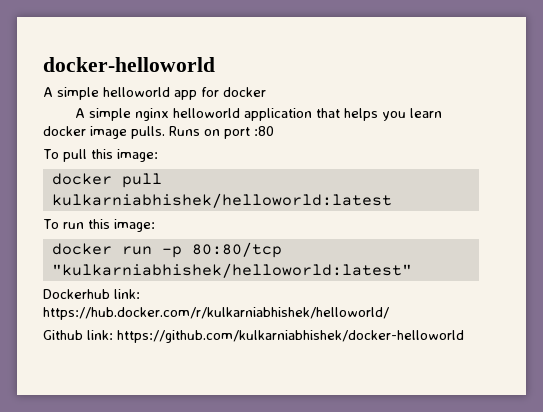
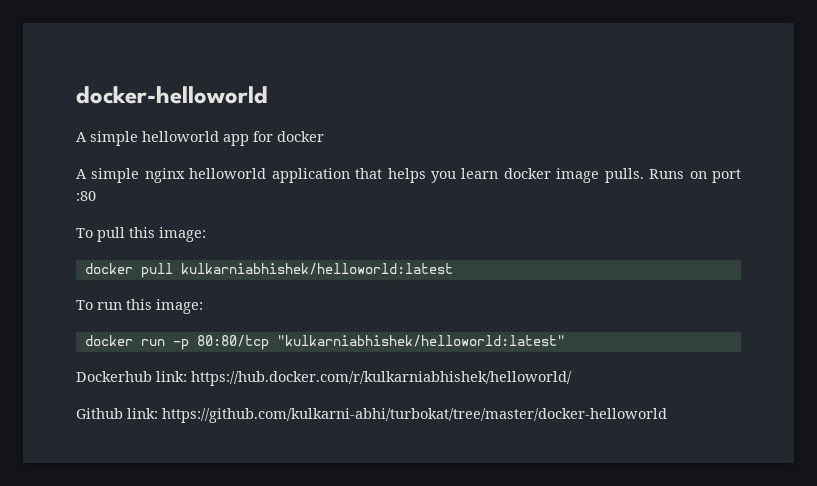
- Github link: https://github.com/kulkarniabhishek/docker-helloworld
+ Github link: https://github.com/kulkarni-abhi/turbokat/tree/master/docker-helloworld

